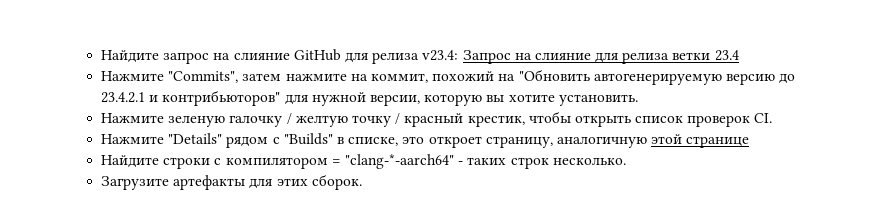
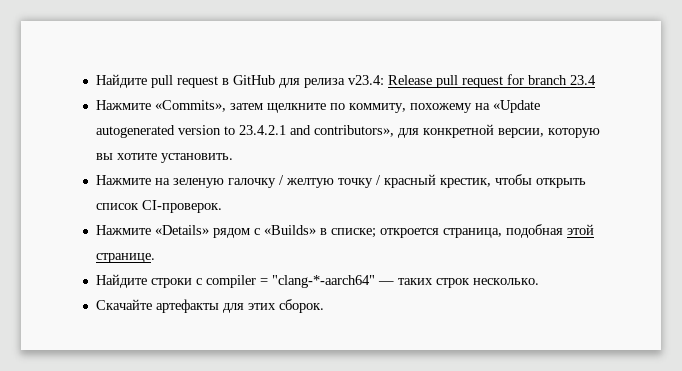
- Найдите запрос на слияние GitHub для релиза v23.4: Запрос на слияние для релиза ветки 23.4
- Нажмите "Commits", затем нажмите на коммит, похожий на "Обновить автогенерируемую версию до 23.4.2.1 и контрибьюторов" для нужной версии, которую вы хотите установить.
+ Найдите pull request в GitHub для релиза v23.4: Release pull request for branch 23.4
+ Нажмите «Commits», затем щелкните по коммиту, похожему на «Update autogenerated version to 23.4.2.1 and contributors», для конкретной версии, которую вы хотите установить.
- Нажмите зеленую галочку / желтую точку / красный крестик, чтобы открыть список проверок CI.
- Нажмите "Details" рядом с "Builds" в списке, это откроет страницу, аналогичную этой странице
+ Нажмите на зеленую галочку / желтую точку / красный крестик, чтобы открыть список CI‑проверок.
+ Нажмите «Details» рядом с «Builds» в списке; откроется страница, подобная этой странице.
- Найдите строки с компилятором = "clang-*-aarch64" - таких строк несколько.
+ Найдите строки с compiler = "clang-*-aarch64" — таких строк несколько.
- Загрузите артефакты для этих сборок.
+ Скачайте артефакты для этих сборок.

